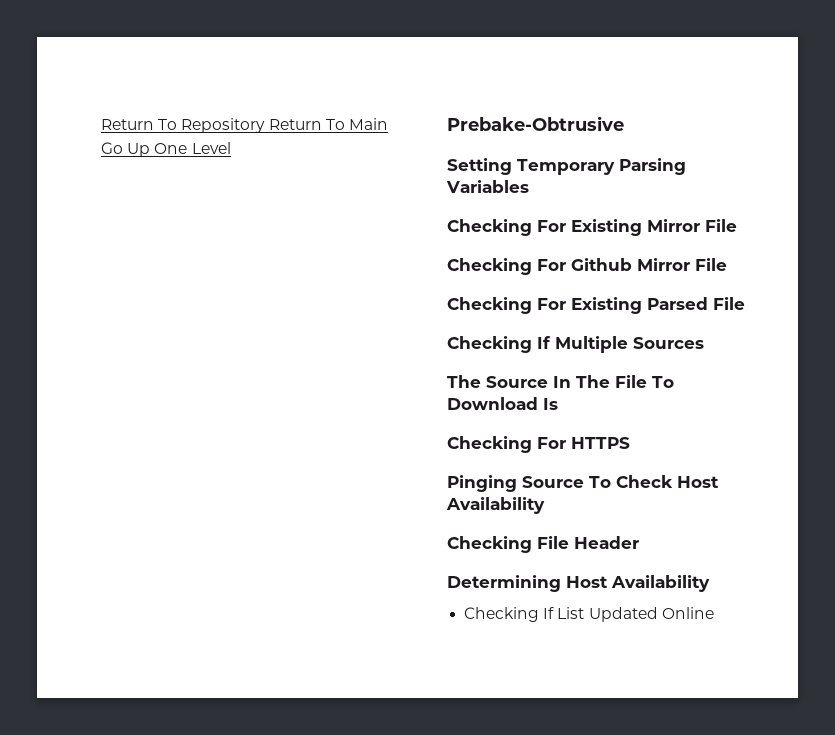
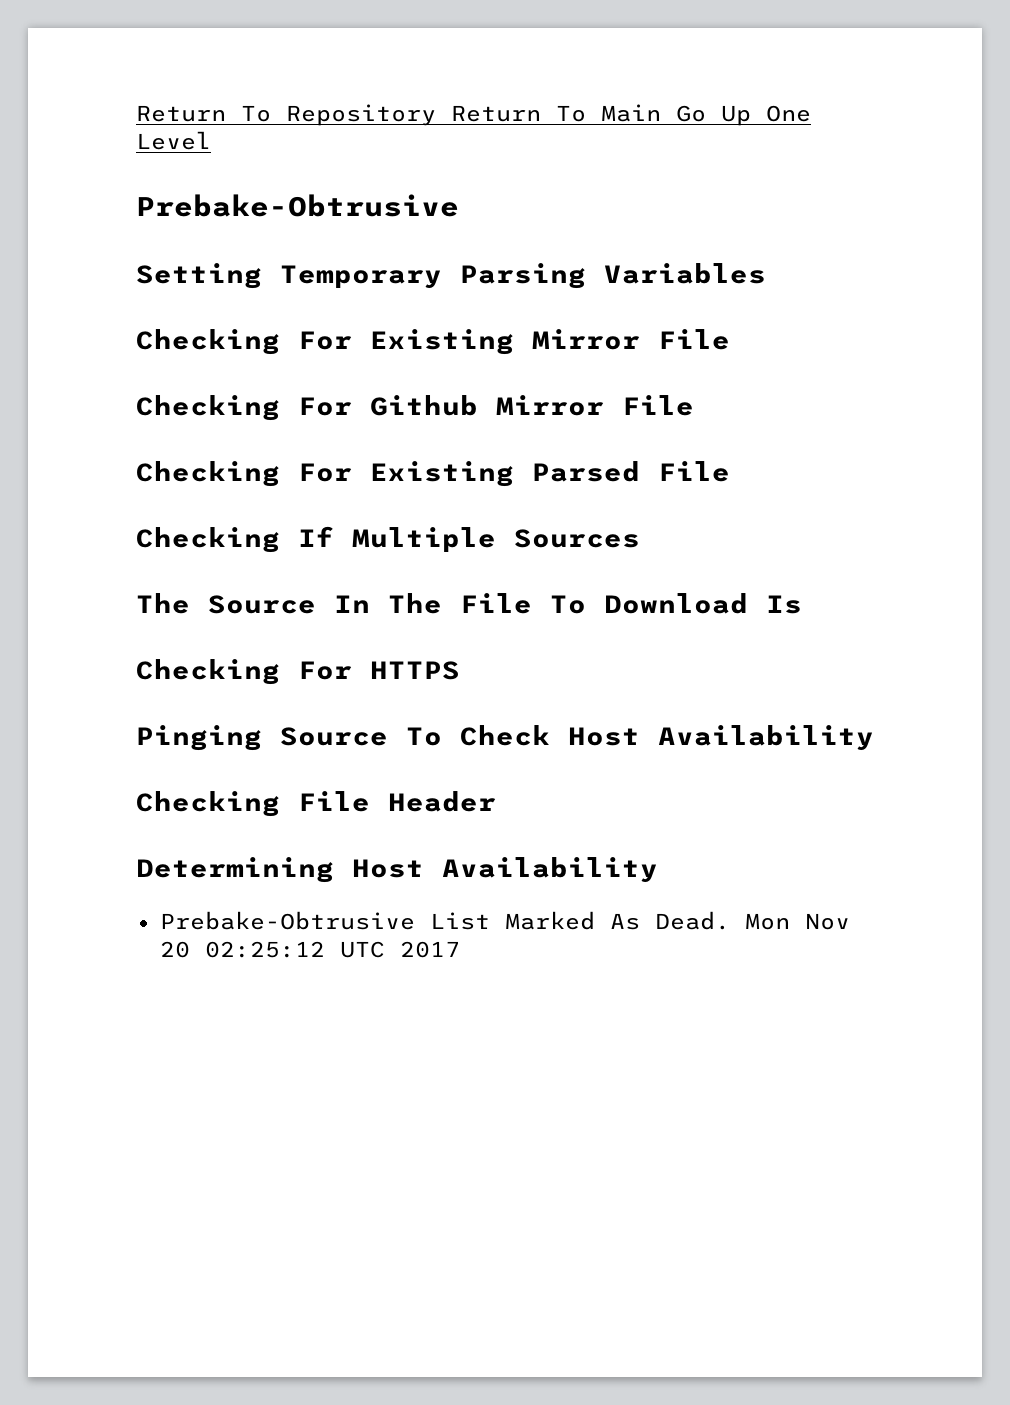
- Checking If List Updated Online
+ Prebake-Obtrusive List Marked As Dead. Mon Nov 20 02:25:12 UTC 2017

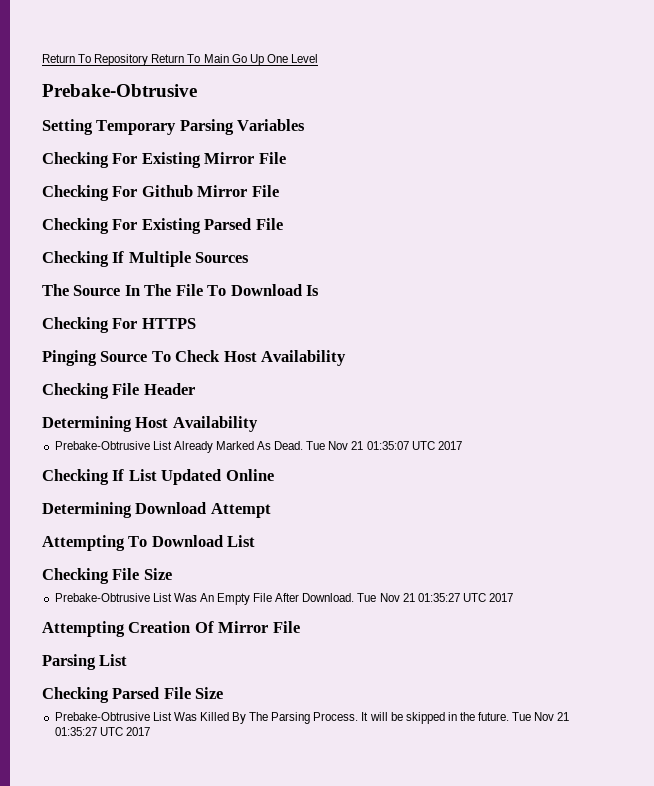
- Prebake-Obtrusive List Marked As Dead.
+ Prebake-Obtrusive List Already Marked As Dead.
- Mon Nov 20 02:25:12 UTC 2017
+ Tue Nov 21 01:35:07 UTC 2017
+ Checking If List Updated Online
+ Determining Download Attempt
+ Attempting To Download List
+ Checking File Size
+ Prebake-Obtrusive List Was An Empty File After Download. Tue Nov 21 01:35:27 UTC 2017
+ Attempting Creation Of Mirror File
+ Parsing List
+ Checking Parsed File Size
+ Prebake-Obtrusive List Was Killed By The Parsing Process. It will be skipped in the future. Tue Nov 21 01:35:27 UTC 2017

